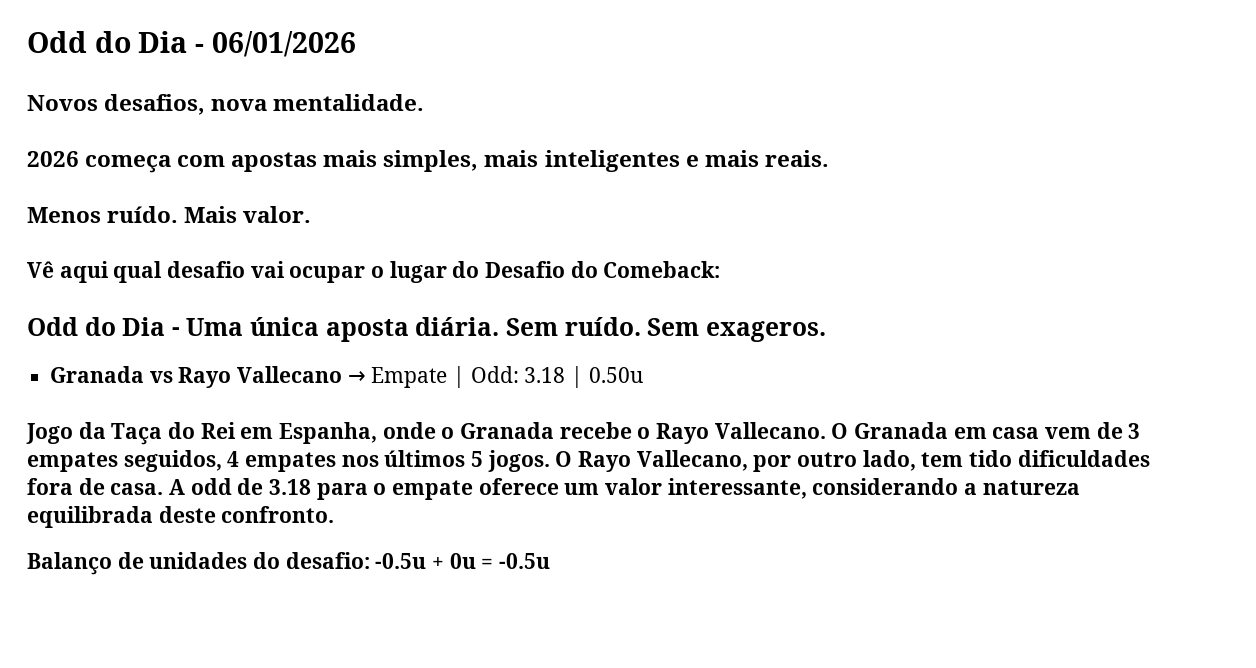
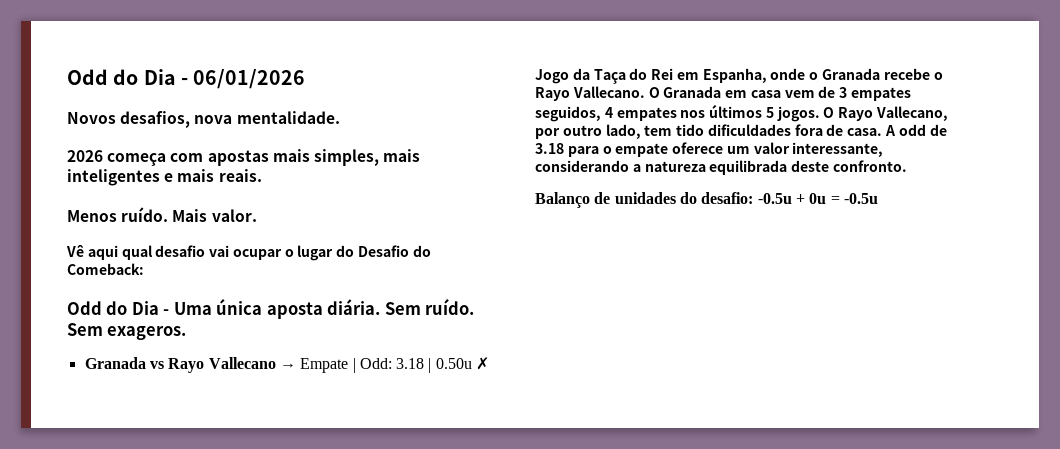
- Granada vs Rayo Vallecano → Empate | Odd: 3.18 | 0.50u
+ Granada vs Rayo Vallecano → Empate | Odd: 3.18 | 0.50u ✗

